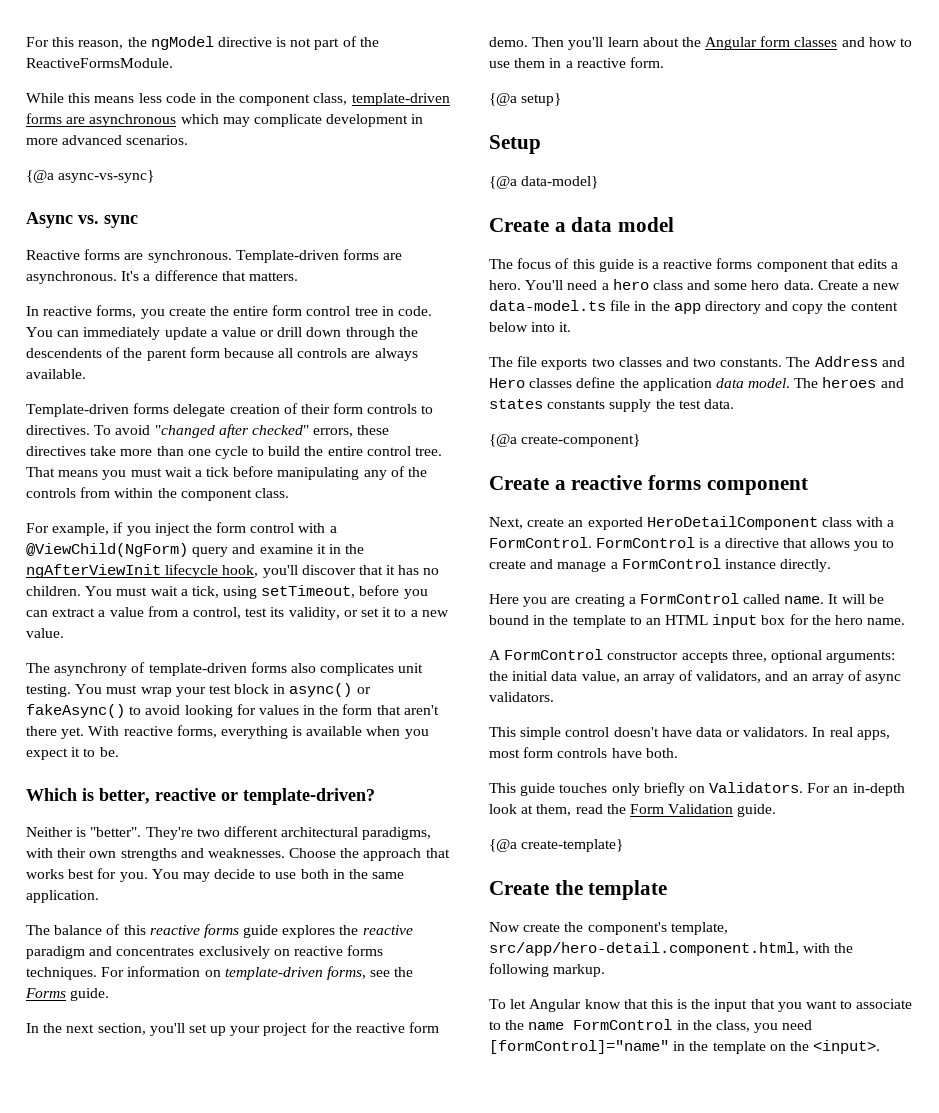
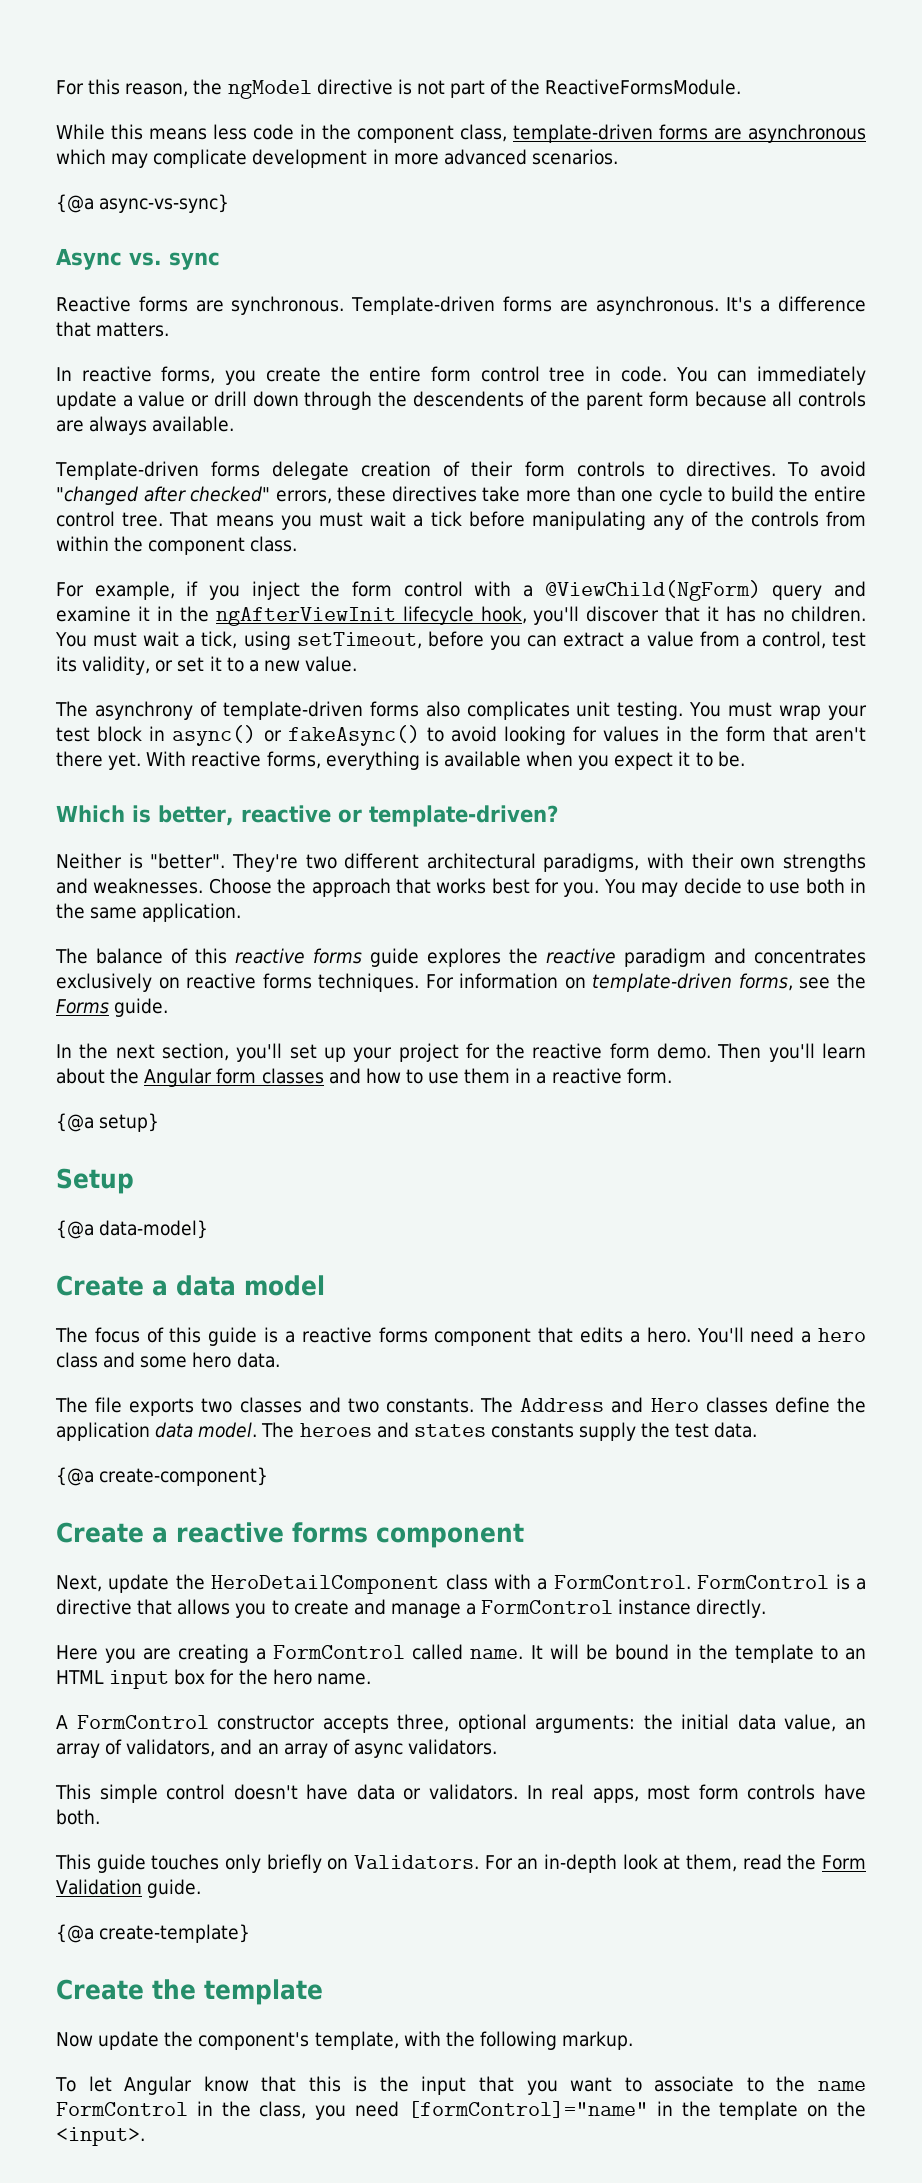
- Create a new data-model.ts file in the app directory and copy the content below into it.
- Next, create an exported HeroDetailComponent class with a FormControl.
+ Next, update the HeroDetailComponent class with a FormControl.
- Now create the component's template, src/app/hero-detail.component.html, with the following markup.
+ Now update the component's template, with the following markup.

